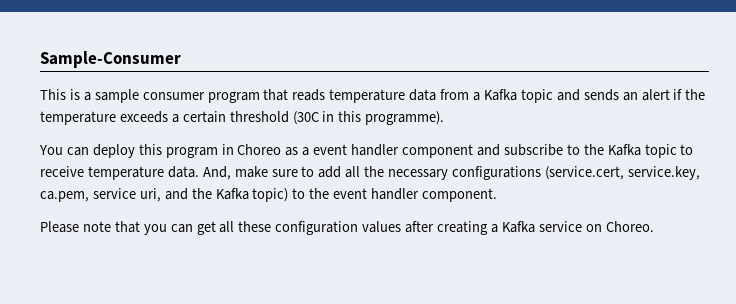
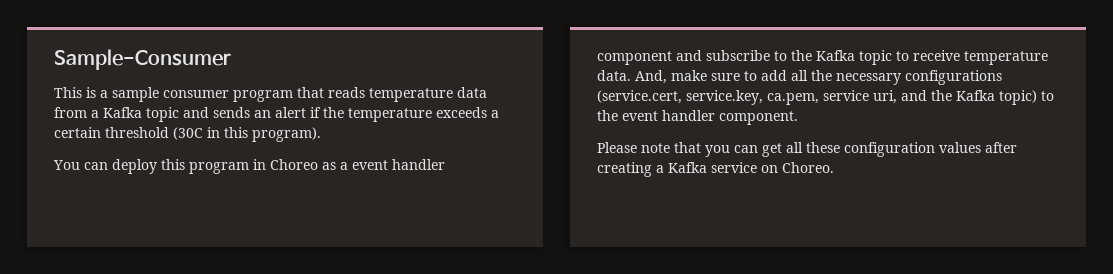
- This is a sample consumer program that reads temperature data from a Kafka topic and sends an alert if the temperature exceeds a certain threshold (30C in this programme).
+ This is a sample consumer program that reads temperature data from a Kafka topic and sends an alert if the temperature exceeds a certain threshold (30C in this program).

